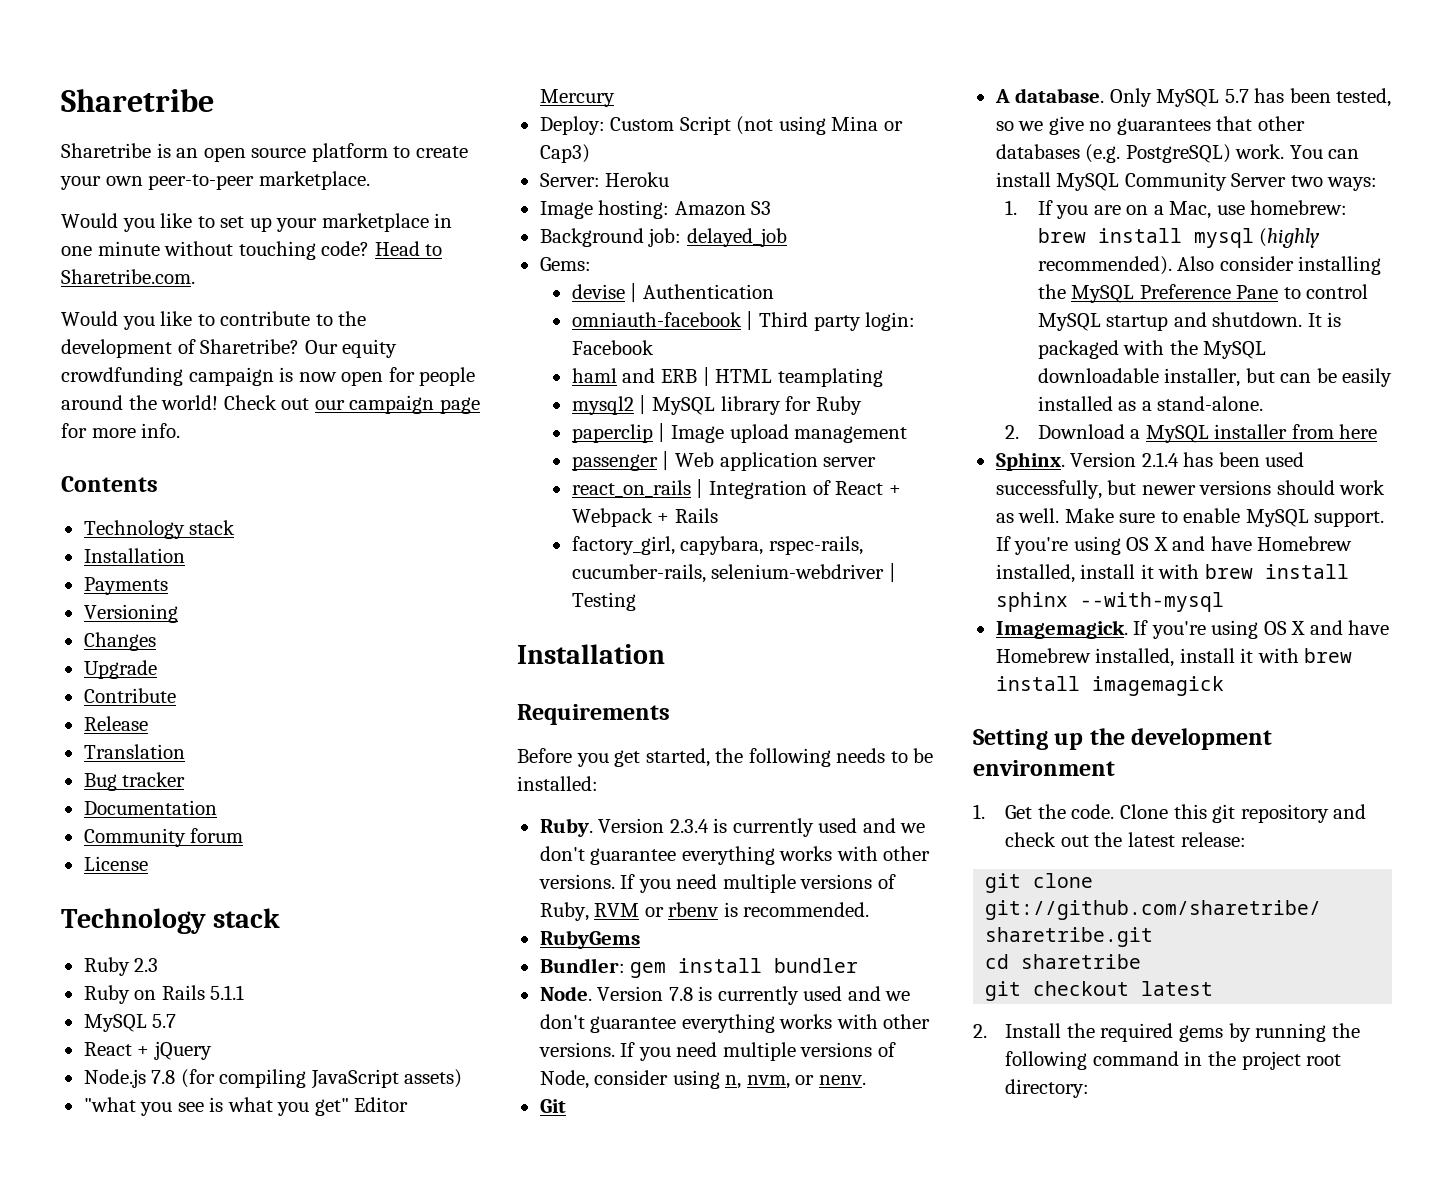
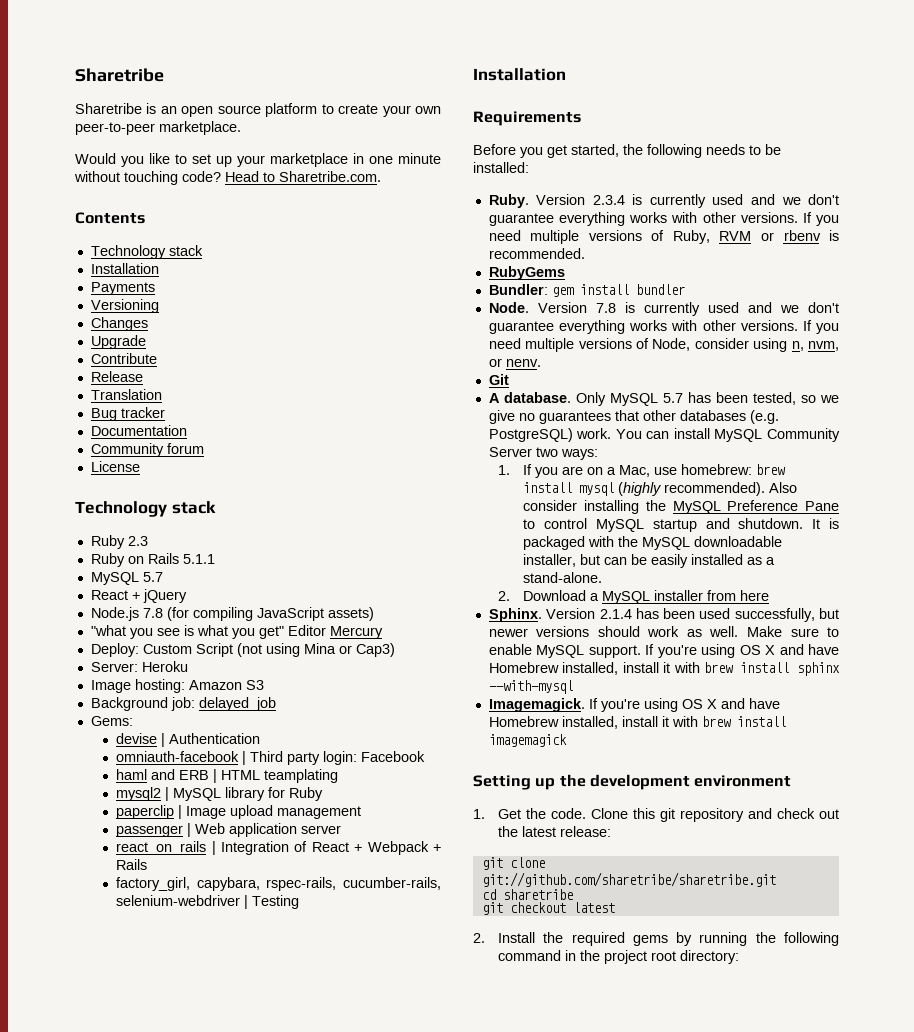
- Would you like to contribute to the development of Sharetribe? Our equity crowdfunding campaign is now open for people around the world! Check out our campaign page for more info.

